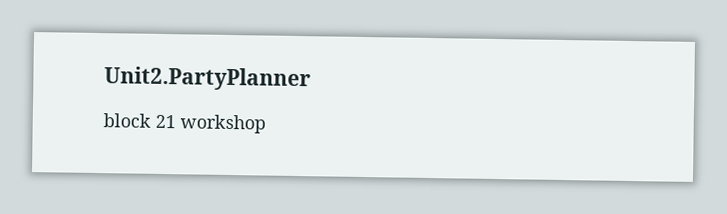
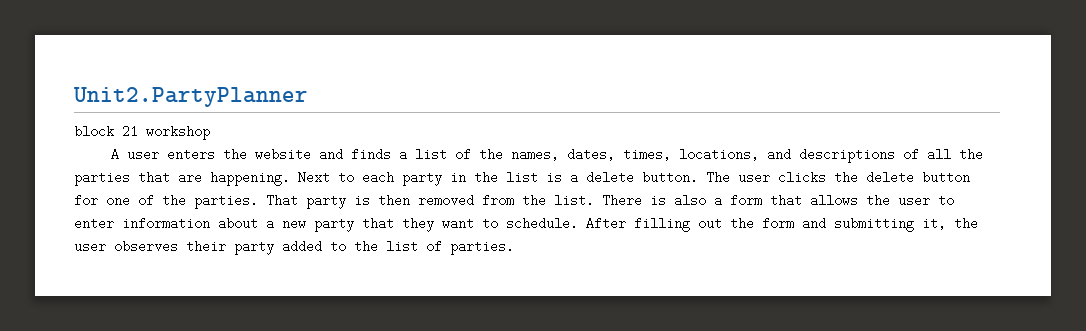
+ A user enters the website and finds a list of the names, dates, times, locations, and descriptions of all the parties that are happening. Next to each party in the list is a delete button. The user clicks the delete button for one of the parties. That party is then removed from the list. There is also a form that allows the user to enter information about a new party that they want to schedule. After filling out the form and submitting it, the user observes their party added to the list of parties.

